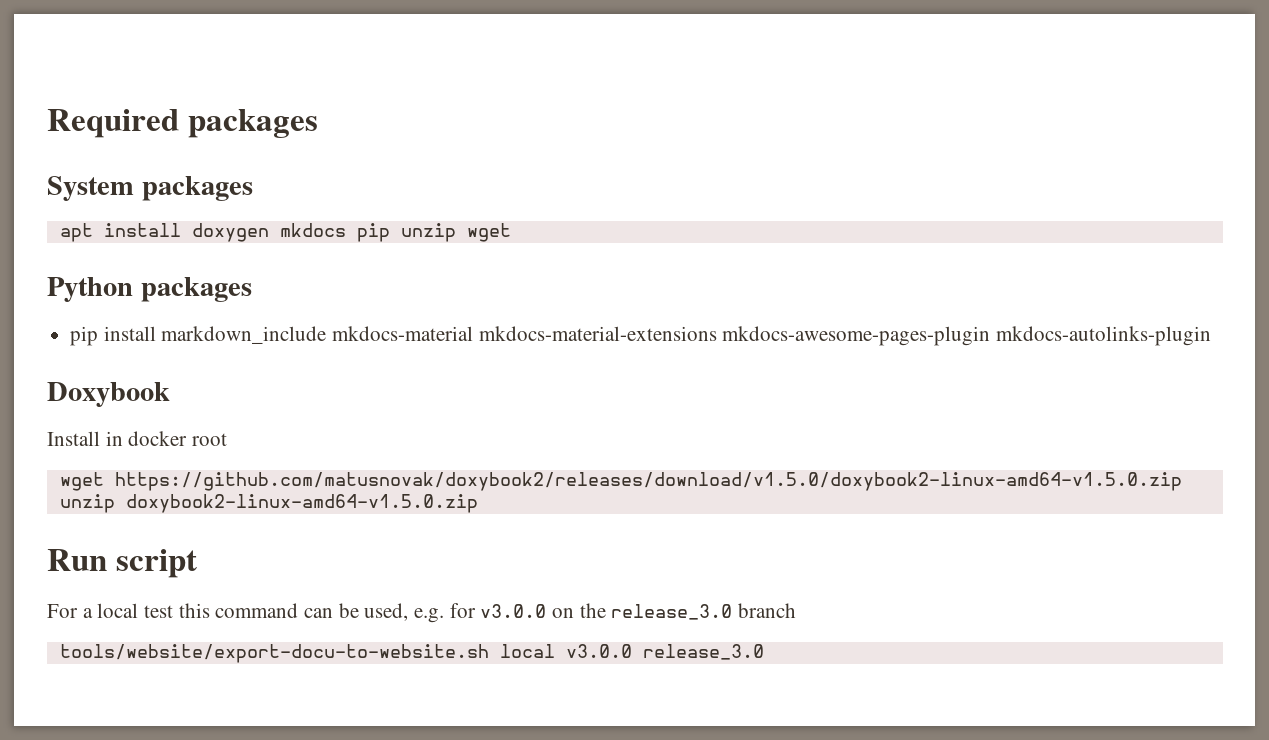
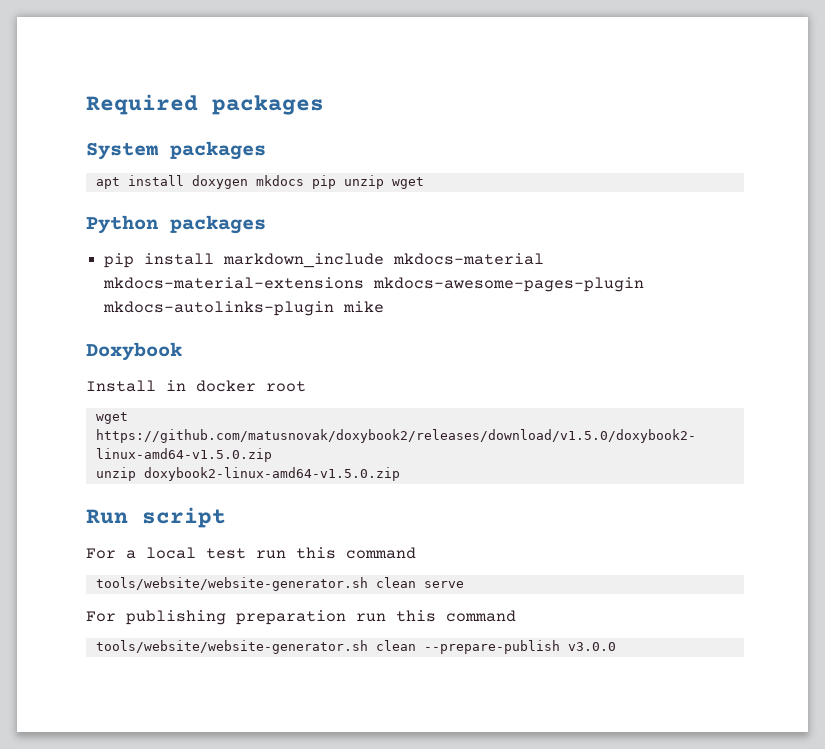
- pip install markdown_include mkdocs-material mkdocs-material-extensions mkdocs-awesome-pages-plugin mkdocs-autolinks-plugin
+ pip install markdown_include mkdocs-material mkdocs-material-extensions mkdocs-awesome-pages-plugin mkdocs-autolinks-plugin mike
- For a local test this command can be used, e.g. for v3.0.0 on the release_3.0 branch
- tools/website/export-docu-to-website.sh local v3.0.0 release_3.0
+ For a local test run this command
+ tools/website/website-generator.sh clean serve
+ For publishing preparation run this command
+ tools/website/website-generator.sh clean --prepare-publish v3.0.0

